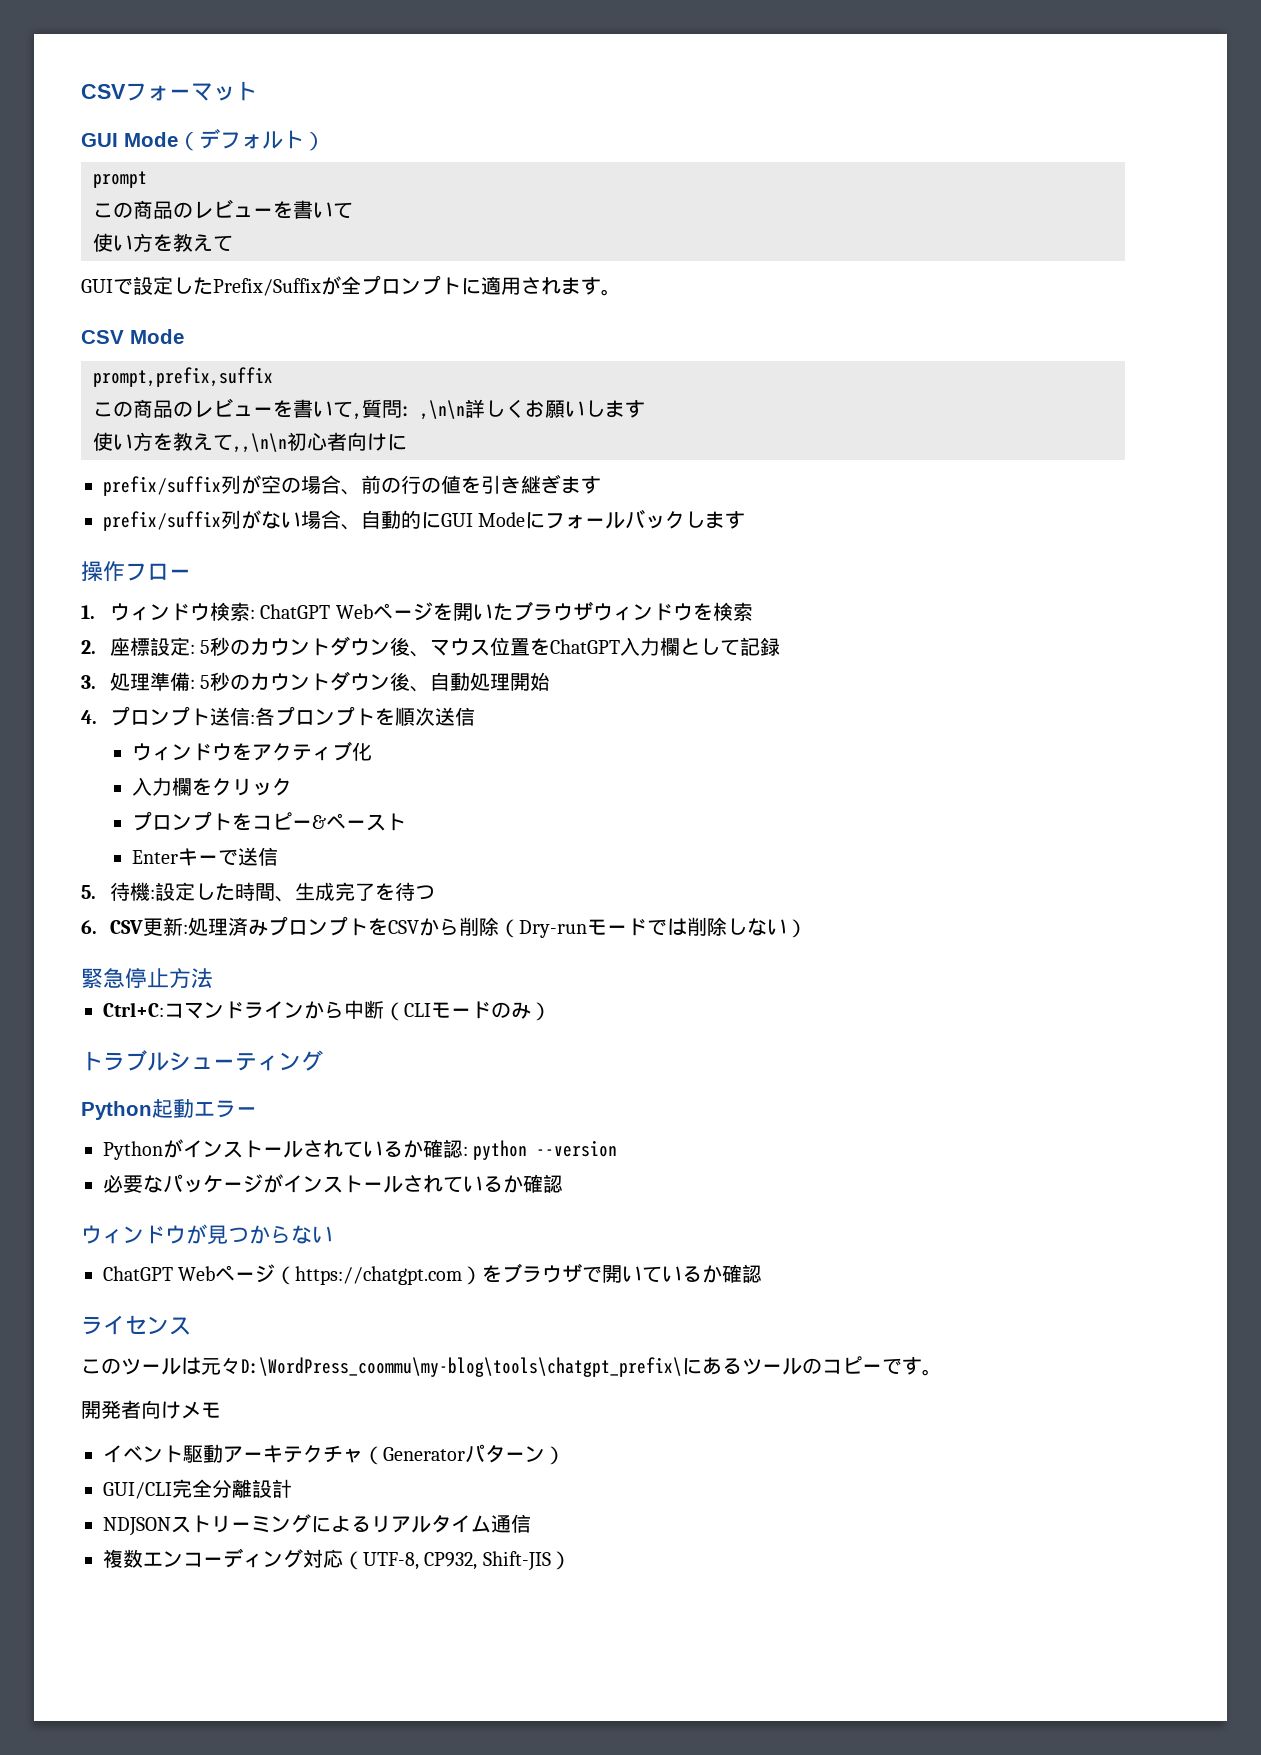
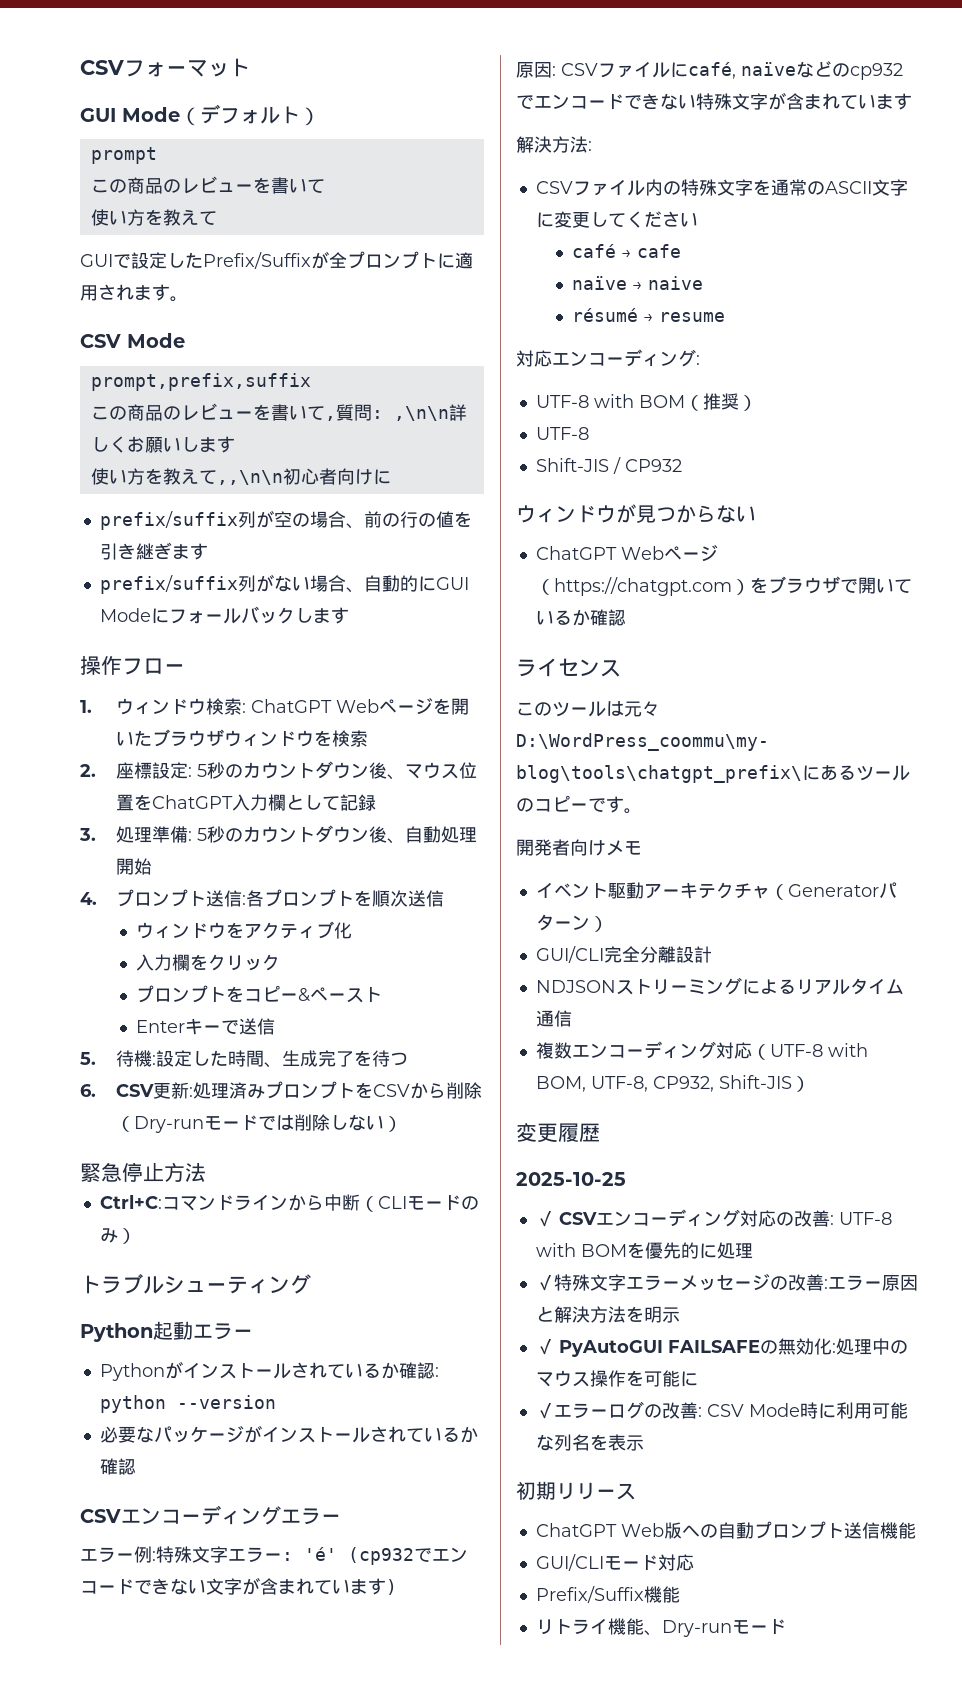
+ CSVエンコーディングエラー
+ エラー例:特殊文字エラー: 'é' (cp932でエンコードできない文字が含まれています)
+ 原因: CSVファイルにcafé, naïveなどのcp932でエンコードできない特殊文字が含まれています
+ 解決方法:
+ CSVファイル内の特殊文字を通常のASCII文字に変更してください
+ café → cafe
+ naïve → naive
+ résumé → resume
+ 対応エンコーディング:
+ UTF-8 with BOM（推奨）
+ UTF-8
+ Shift-JIS / CP932
- 複数エンコーディング対応（UTF-8, CP932, Shift-JIS）
+ 複数エンコーディング対応（UTF-8 with BOM, UTF-8, CP932, Shift-JIS）
+ 変更履歴
+ 2025-10-25
+ ✓ CSVエンコーディング対応の改善: UTF-8 with BOMを優先的に処理
+ ✓特殊文字エラーメッセージの改善:エラー原因と解決方法を明示
+ ✓ PyAutoGUI FAILSAFEの無効化:処理中のマウス操作を可能に
+ ✓エラーログの改善: CSV Mode時に利用可能な列名を表示
+ 初期リリース
+ ChatGPT Web版への自動プロンプト送信機能
+ GUI/CLIモード対応
+ Prefix/Suffix機能
+ リトライ機能、Dry-runモード

